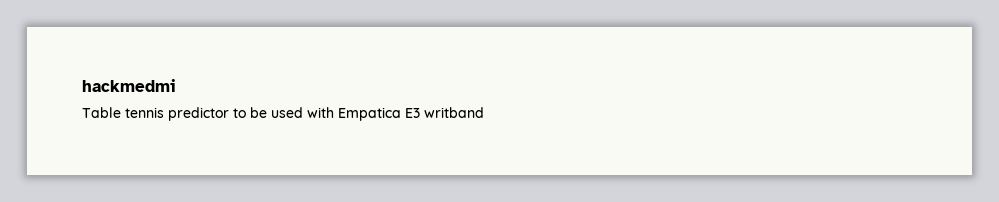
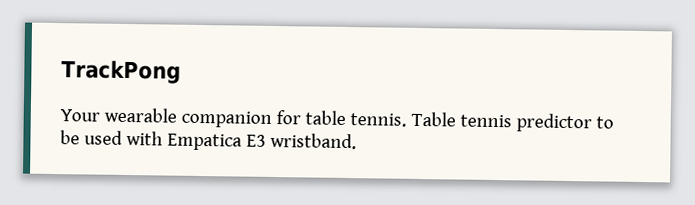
- hackmedmi
- Table tennis predictor to be used with Empatica E3 writband
+ TrackPong
+ Your wearable companion for table tennis. Table tennis predictor to be used with Empatica E3 wristband.

